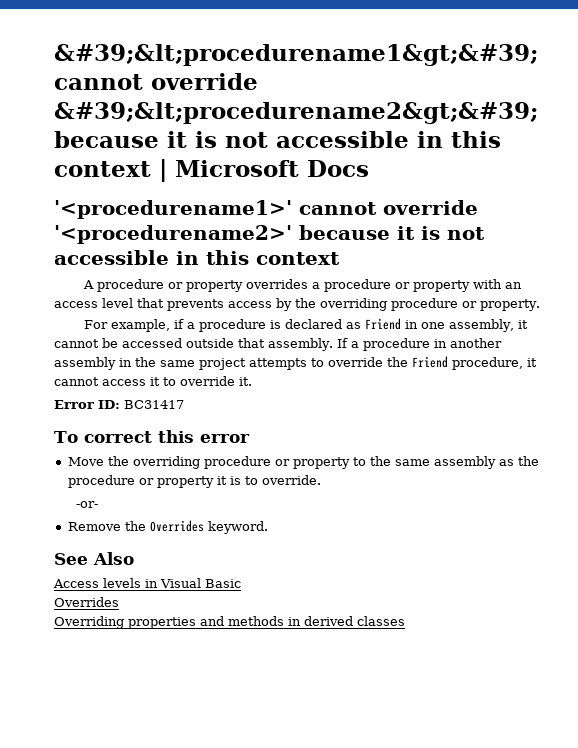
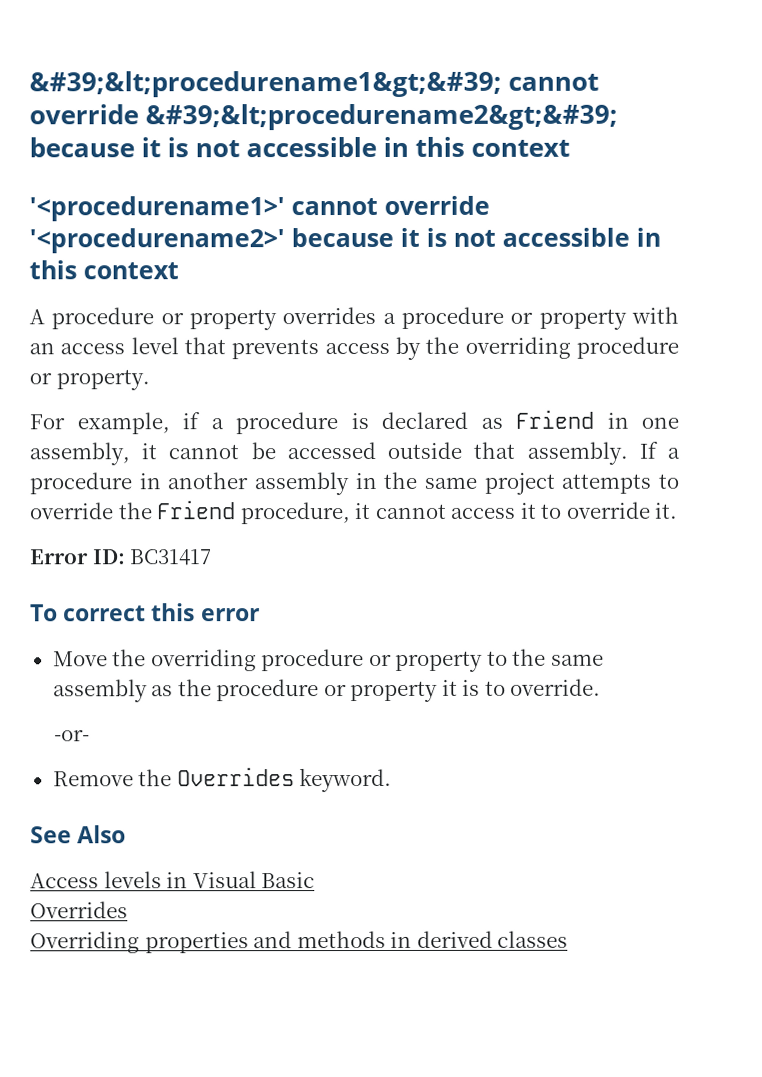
- &#39;&lt;procedurename1&gt;&#39; cannot override &#39;&lt;procedurename2&gt;&#39; because it is not accessible in this context | Microsoft Docs
+ &#39;&lt;procedurename1&gt;&#39; cannot override &#39;&lt;procedurename2&gt;&#39; because it is not accessible in this context

